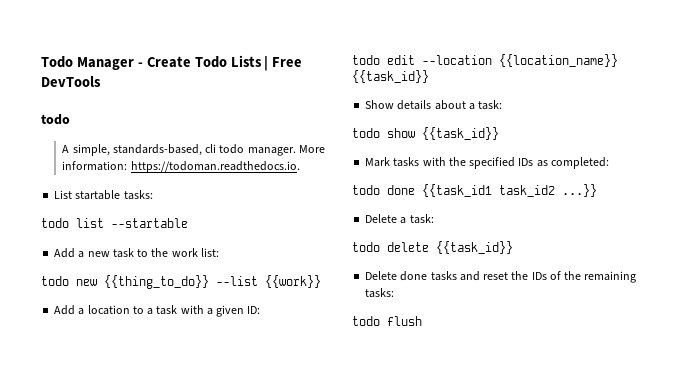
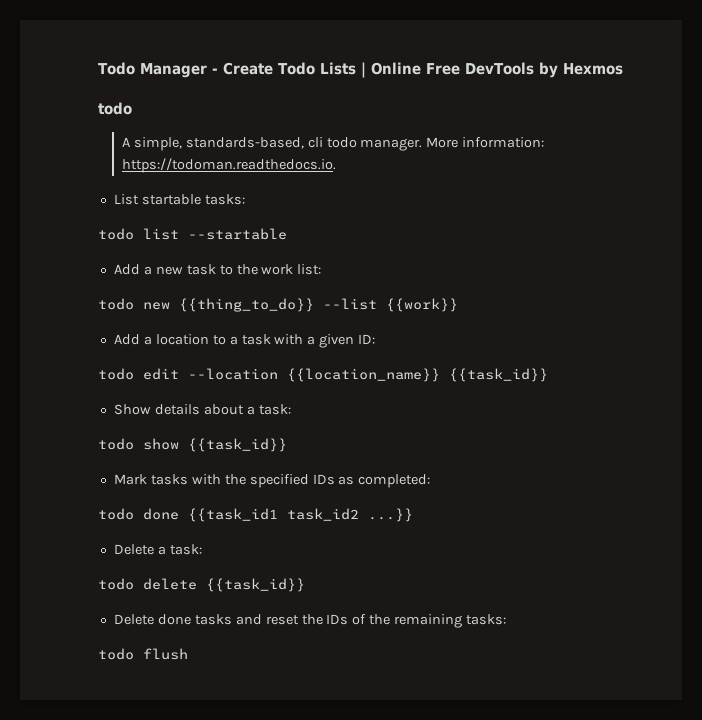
- Todo Manager - Create Todo Lists | Free DevTools
+ Todo Manager - Create Todo Lists | Online Free DevTools by Hexmos

